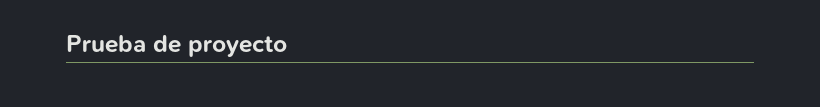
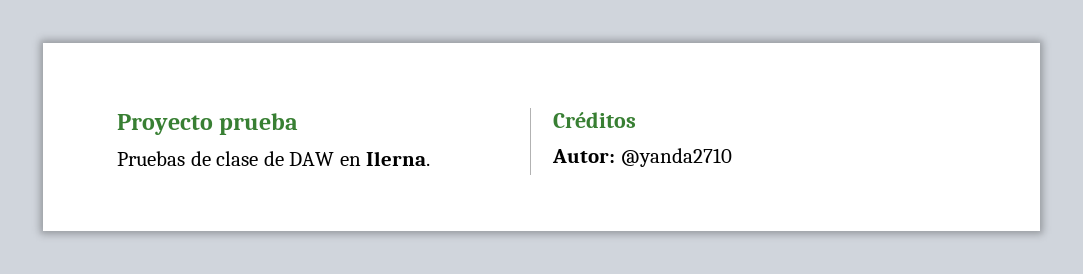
- Prueba de proyecto
+ Proyecto prueba
+ Pruebas de clase de DAW en Ilerna.
+ Créditos
+ Autor: @yanda2710

